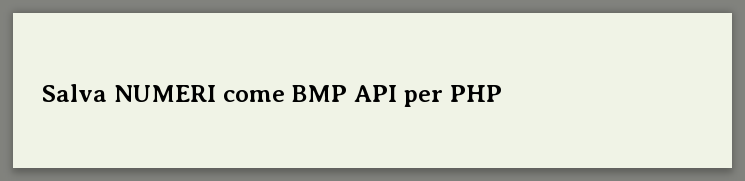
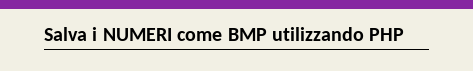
- Salva NUMERI come BMP API per PHP
+ Salva i NUMERI come BMP utilizzando PHP

